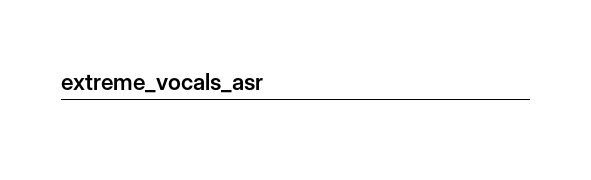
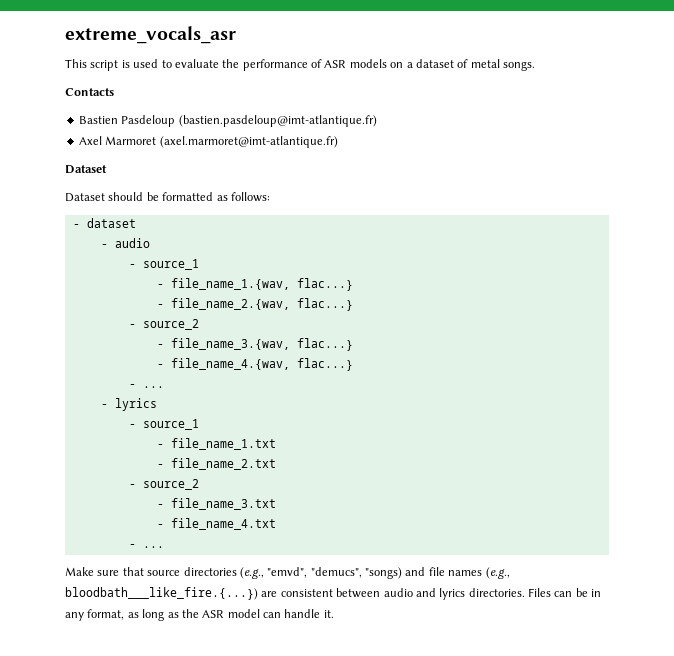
+ This script is used to evaluate the performance of ASR models on a dataset of metal songs.
+ Contacts
+ Bastien Pasdeloup (bastien.pasdeloup@imt-atlantique.fr)
+ Axel Marmoret (axel.marmoret@imt-atlantique.fr)
+ Dataset
+ Dataset should be formatted as follows:
+ - dataset
+ - audio
+ - source_1
+ - file_name_1.{wav, flac...}
+ - file_name_2.{wav, flac...}
+ - source_2
+ - file_name_3.{wav, flac...}
+ - file_name_4.{wav, flac...}
+ - ...
+ - lyrics
+ - source_1
+ - file_name_1.txt
+ - file_name_2.txt
+ - source_2
+ - file_name_3.txt
+ - file_name_4.txt
+ - ...
+ Make sure that source directories (e.g., "emvd", "demucs", "songs) and file names (e.g., bloodbath___like_fire.{...}) are consistent between audio and lyrics directories. Files can be in any format, as long as the ASR model can handle it.

